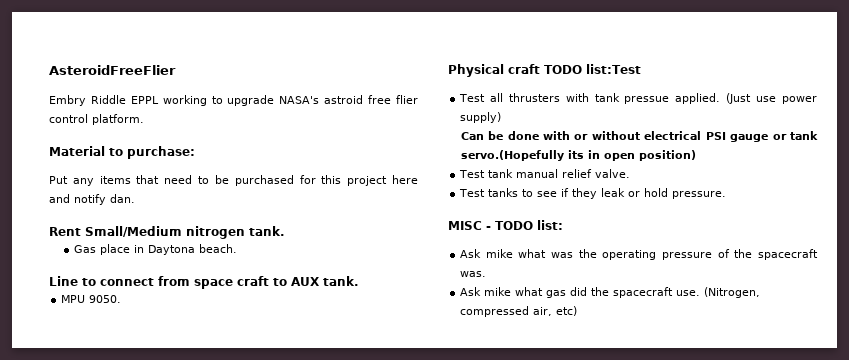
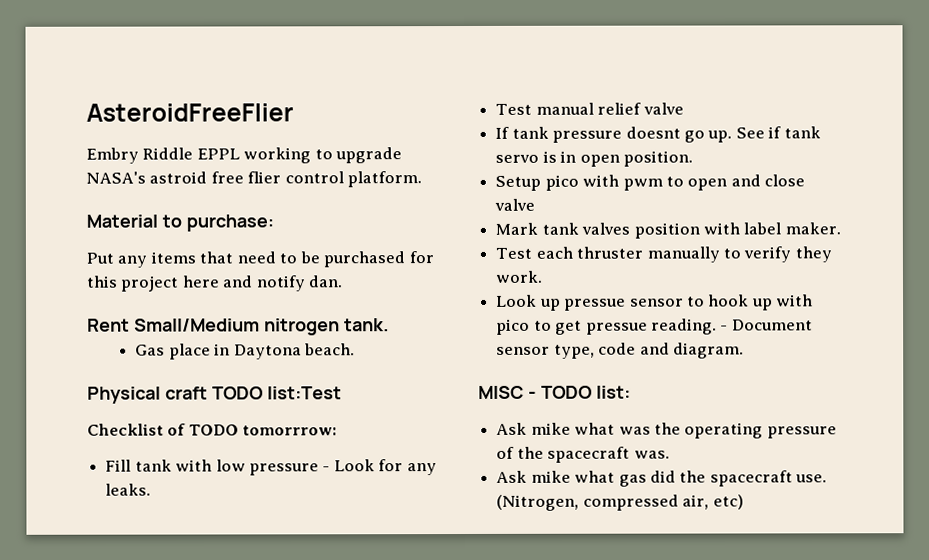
- Line to connect from space craft to AUX tank.
- MPU 9050.
  Physical craft TODO list:Test
- Test all thrusters with tank pressue applied. (Just use power supply)
- Can be done with or without electrical PSI gauge or tank servo.(Hopefully its in open position)
- Test tank manual relief valve.
- Test tanks to see if they leak or hold pressure.
+ Checklist of TODO tomorrrow:
+ Fill tank with low pressure - Look for any leaks.
+ Test manual relief valve
+ If tank pressure doesnt go up. See if tank servo is in open position.
+ Setup pico with pwm to open and close valve
+ Mark tank valves position with label maker.
+ Test each thruster manually to verify they work.
+ Look up pressue sensor to hook up with pico to get pressue reading. - Document sensor type, code and diagram.

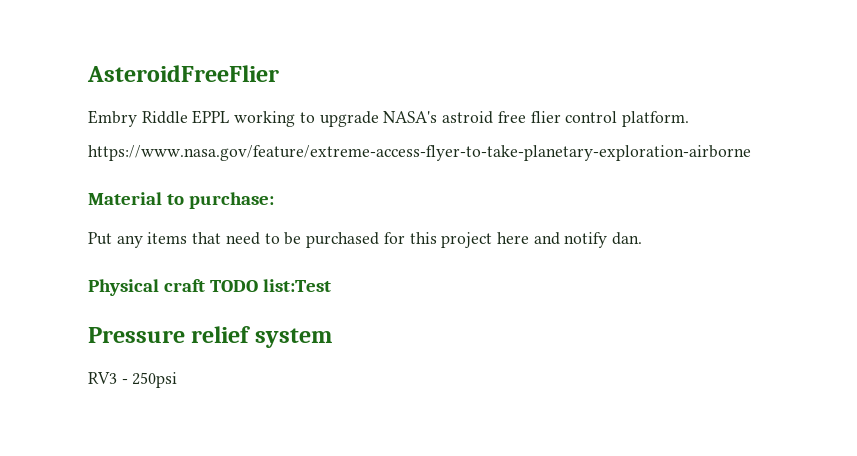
+ https://www.nasa.gov/feature/extreme-access-flyer-to-take-planetary-exploration-airborne
- Rent Small/Medium nitrogen tank.
- Gas place in Daytona beach.
  Physical craft TODO list:Test
- Checklist of TODO tomorrrow:
- Fill tank with low pressure - Look for any leaks.
- Test manual relief valve
- If tank pressure doesnt go up. See if tank servo is in open position.
- Setup pico with pwm to open and close valve
- Mark tank valves position with label maker.
- Test each thruster manually to verify they work.
- Look up pressue sensor to hook up with pico to get pressue reading. - Document sensor type, code and diagram.
- MISC - TODO list:
- Ask mike what was the operating pressure of the spacecraft was.
- Ask mike what gas did the spacecraft use. (Nitrogen, compressed air, etc)
+ Pressure relief system
+ RV3 - 250psi

